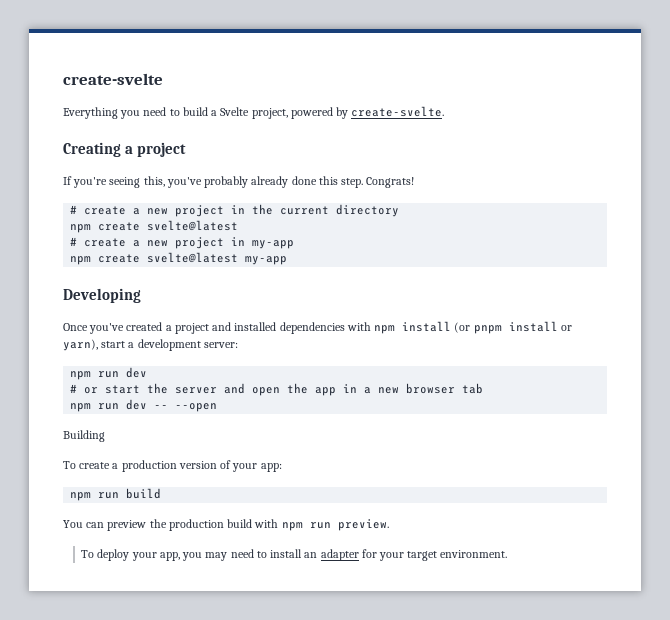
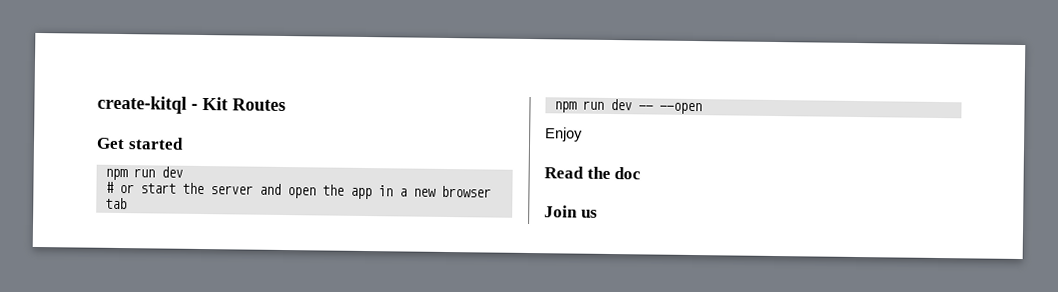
- create-svelte
- Everything you need to build a Svelte project, powered by create-svelte.
- Creating a project
- If you're seeing this, you've probably already done this step. Congrats!
- # create a new project in the current directory
- npm create svelte@latest
- # create a new project in my-app
- npm create svelte@latest my-app
- Developing
- Once you've created a project and installed dependencies with npm install (or pnpm install or yarn), start a development server:
+ create-kitql - Kit Routes
+ Get started
- Building
- To create a production version of your app:
- npm run build
- You can preview the production build with npm run preview.
- To deploy your app, you may need to install an adapter for your target environment.
+ Enjoy
+ Read the doc
+ Join us

